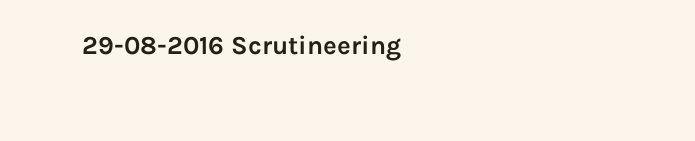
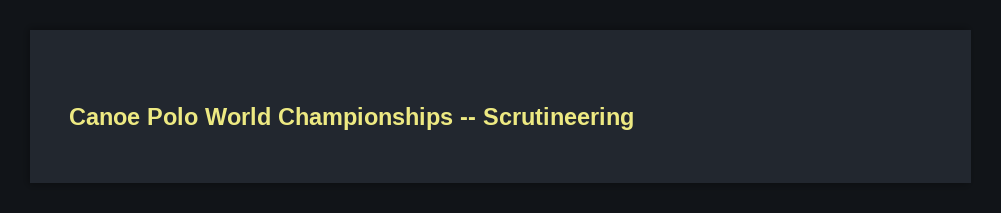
- 29-08-2016 Scrutineering
+ Canoe Polo World Championships -- Scrutineering

